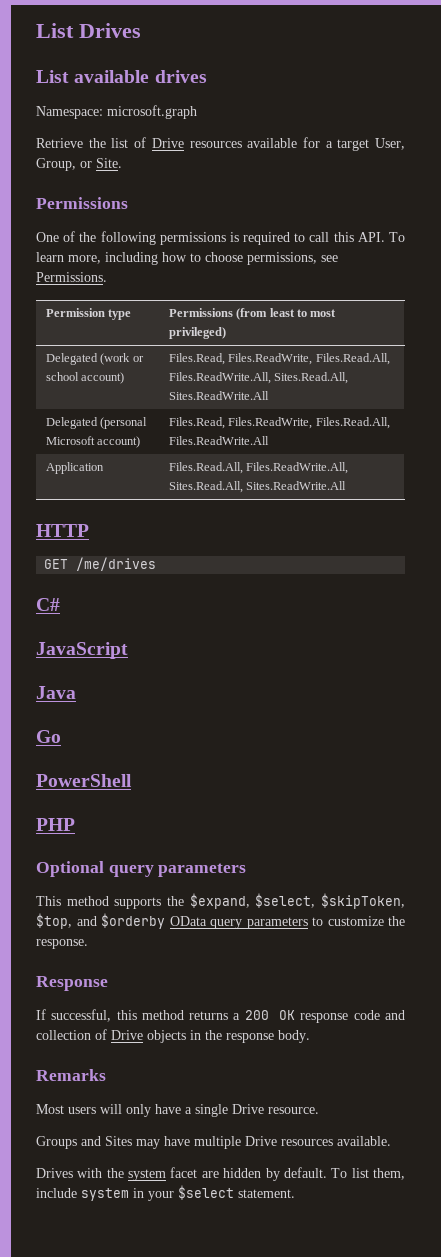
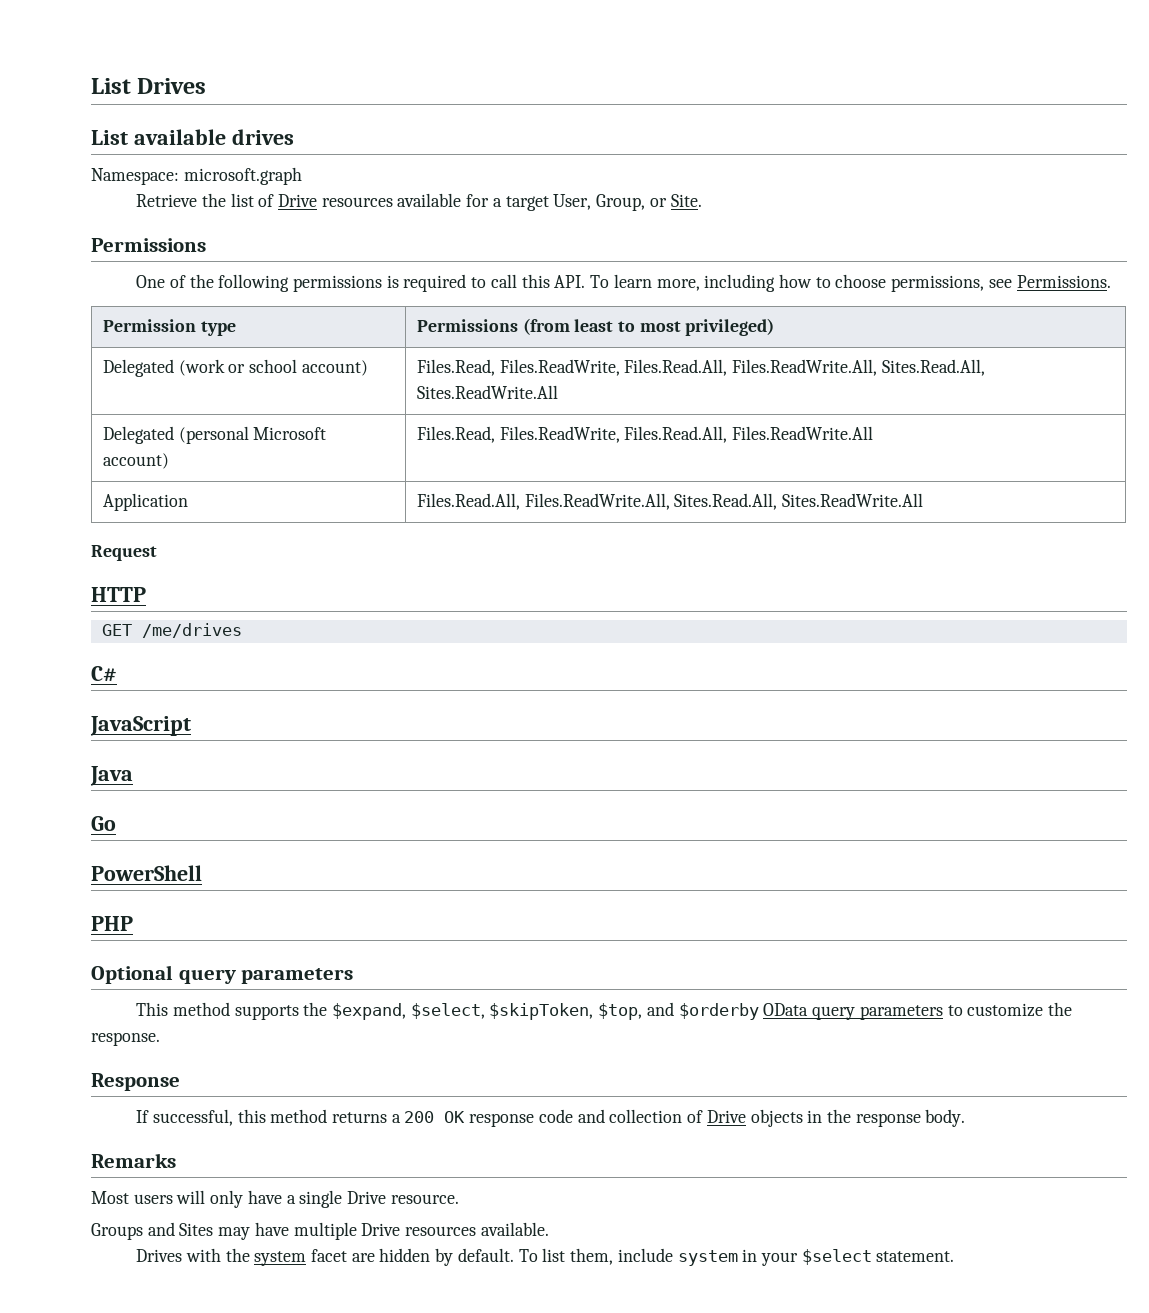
+ Request

